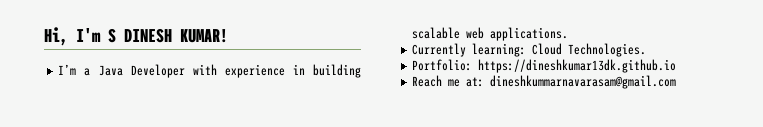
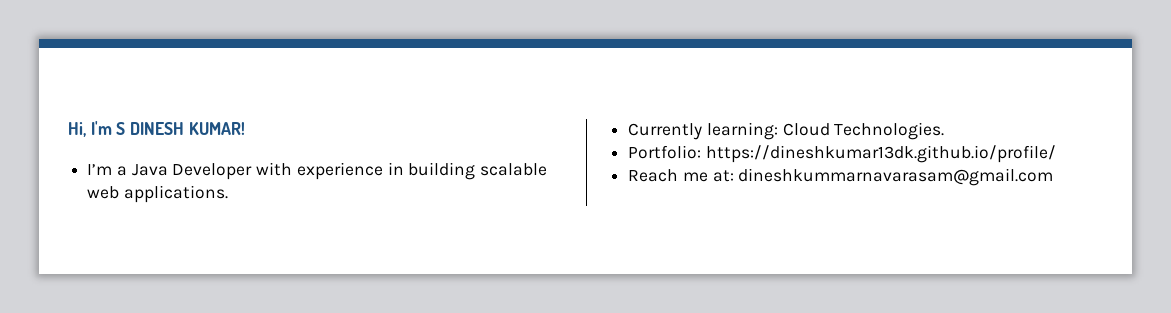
- Portfolio: https://dineshkumar13dk.github.io
+ Portfolio: https://dineshkumar13dk.github.io/profile/

